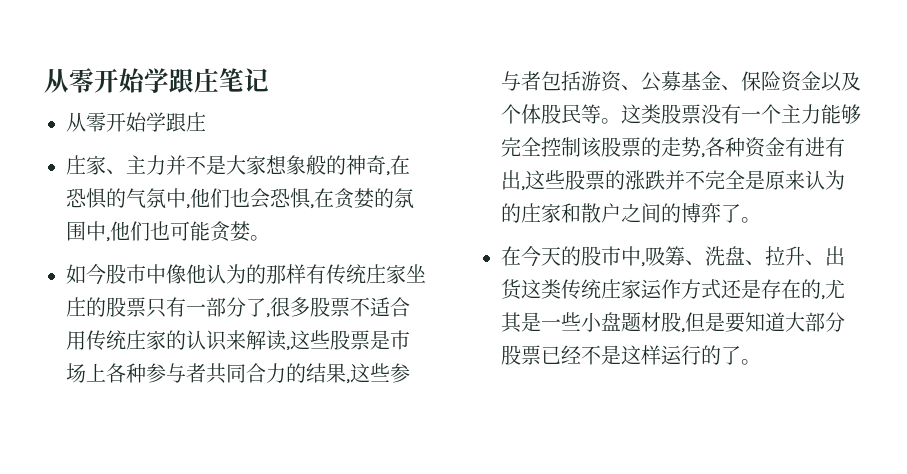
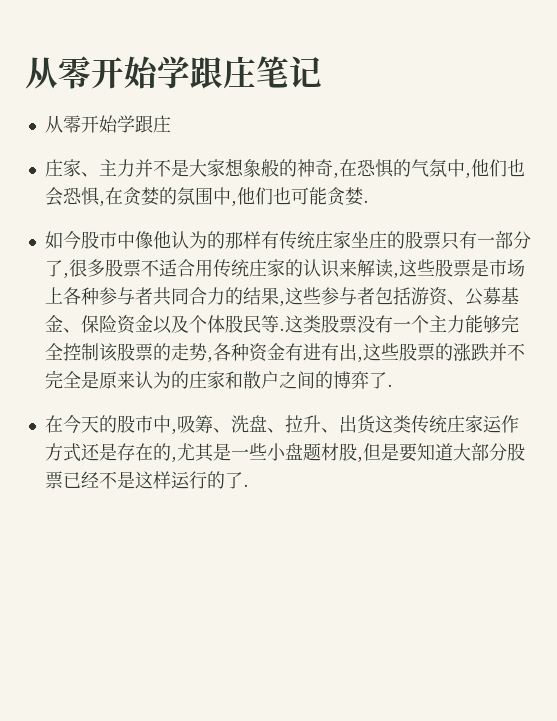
- 庄家、主力并不是大家想象般的神奇,在恐惧的气氛中,他们也会恐惧,在贪婪的氛围中,他们也可能贪婪。
+ 庄家、主力并不是大家想象般的神奇,在恐惧的气氛中,他们也会恐惧,在贪婪的氛围中,他们也可能贪婪.
- 如今股市中像他认为的那样有传统庄家坐庄的股票只有一部分了,很多股票不适合用传统庄家的认识来解读,这些股票是市场上各种参与者共同合力的结果,这些参与者包括游资、公募基金、保险资金以及个体股民等。
+ 如今股市中像他认为的那样有传统庄家坐庄的股票只有一部分了,很多股票不适合用传统庄家的认识来解读,这些股票是市场上各种参与者共同合力的结果,这些参与者包括游资、公募基金、保险资金以及个体股民等.
- 这类股票没有一个主力能够完全控制该股票的走势,各种资金有进有出,这些股票的涨跌并不完全是原来认为的庄家和散户之间的博弈了。
+ 这类股票没有一个主力能够完全控制该股票的走势,各种资金有进有出,这些股票的涨跌并不完全是原来认为的庄家和散户之间的博弈了.
- 在今天的股市中,吸筹、洗盘、拉升、出货这类传统庄家运作方式还是存在的,尤其是一些小盘题材股,但是要知道大部分股票已经不是这样运行的了。
+ 在今天的股市中,吸筹、洗盘、拉升、出货这类传统庄家运作方式还是存在的,尤其是一些小盘题材股,但是要知道大部分股票已经不是这样运行的了.

